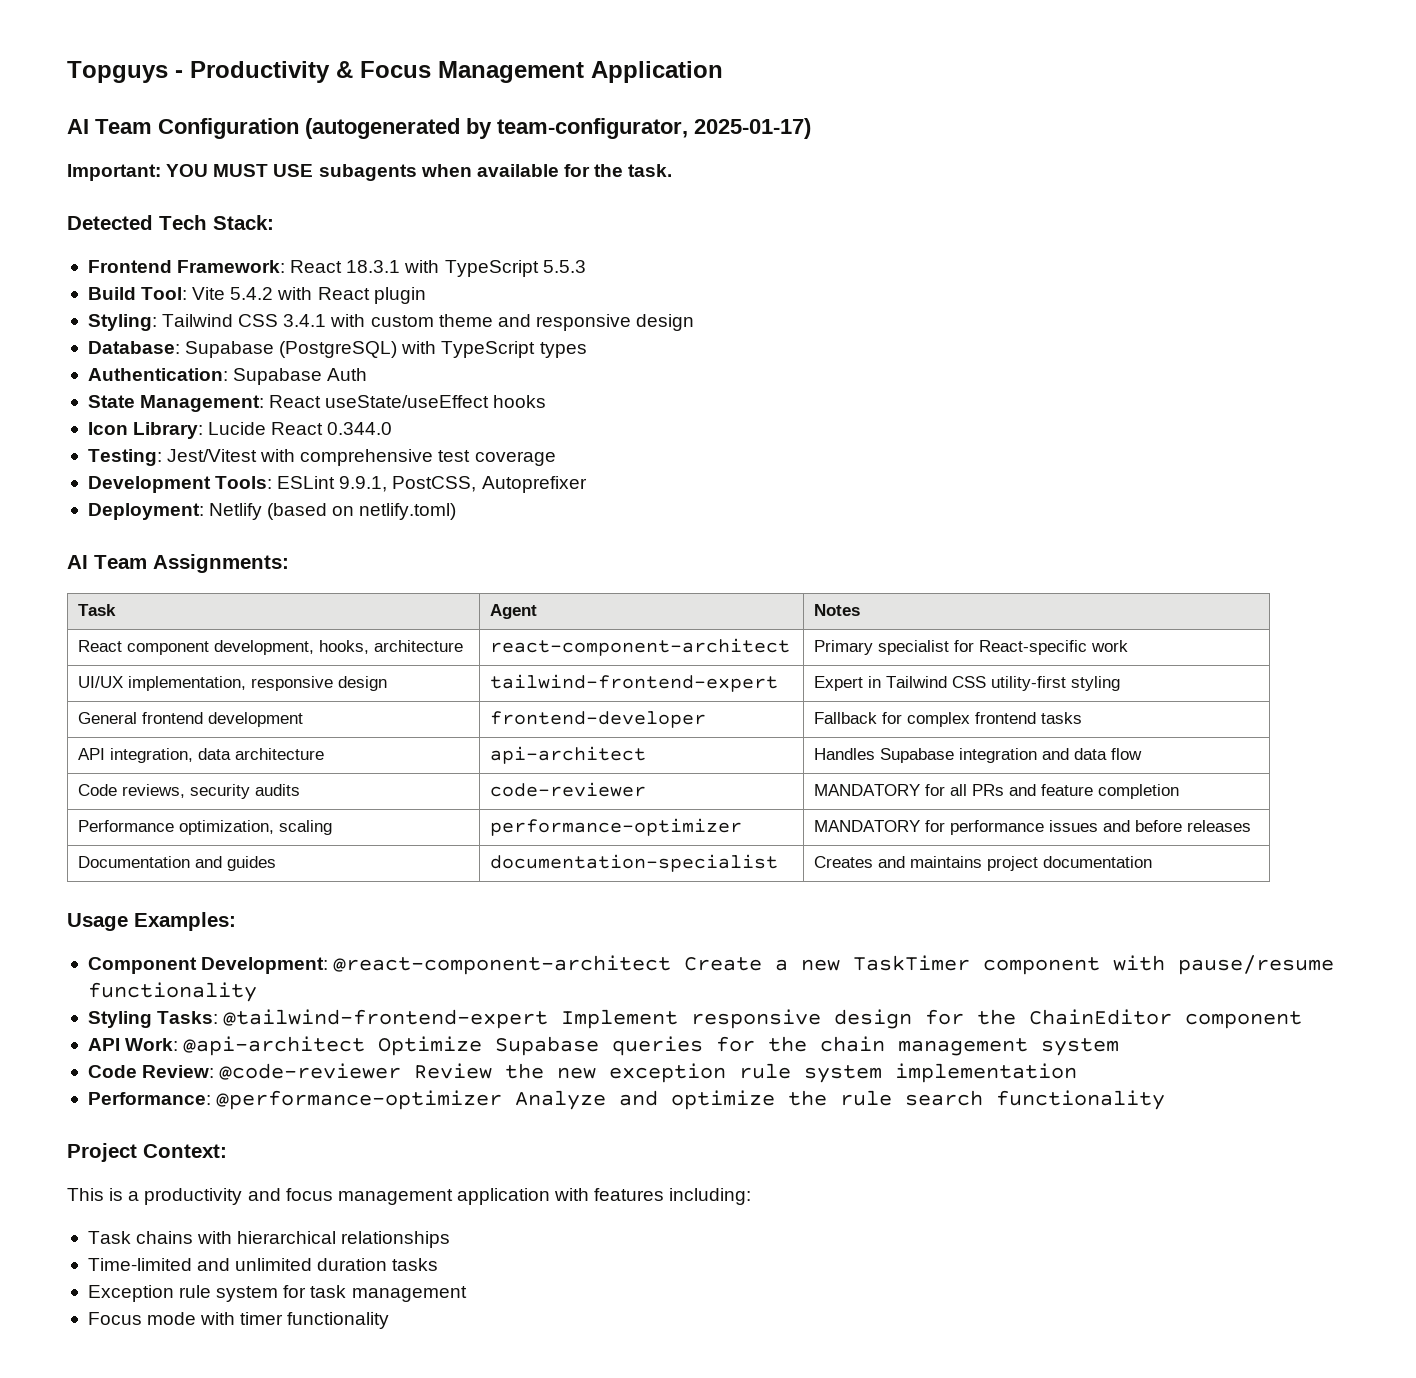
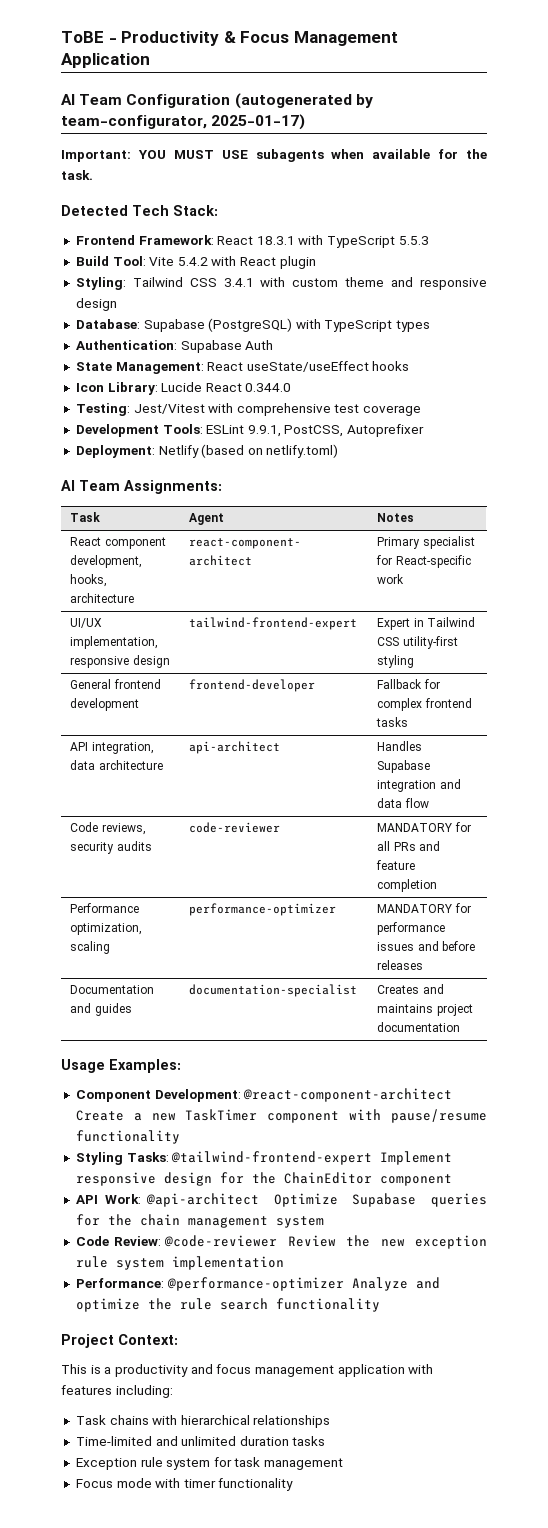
- Topguys - Productivity & Focus Management Application
+ ToBE - Productivity & Focus Management Application

